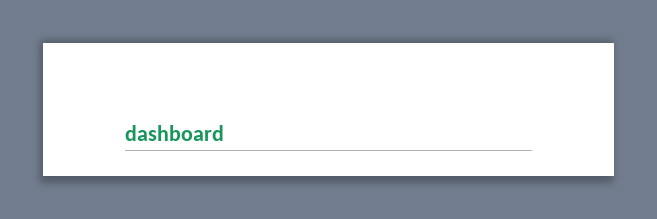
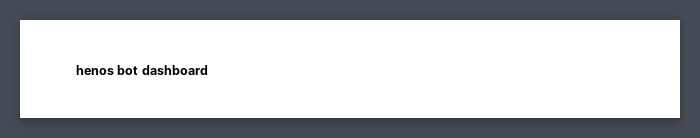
- dashboard
+ henos bot dashboard

